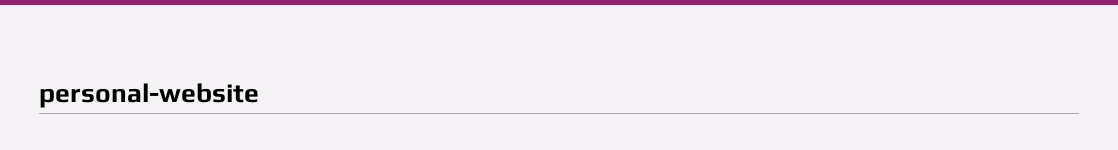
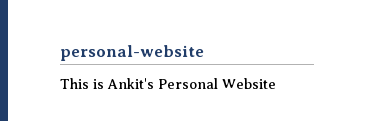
+ This is Ankit's Personal Website

